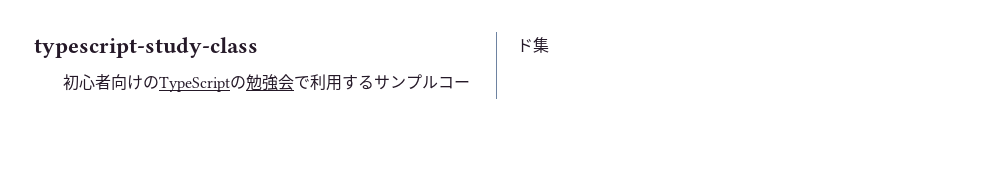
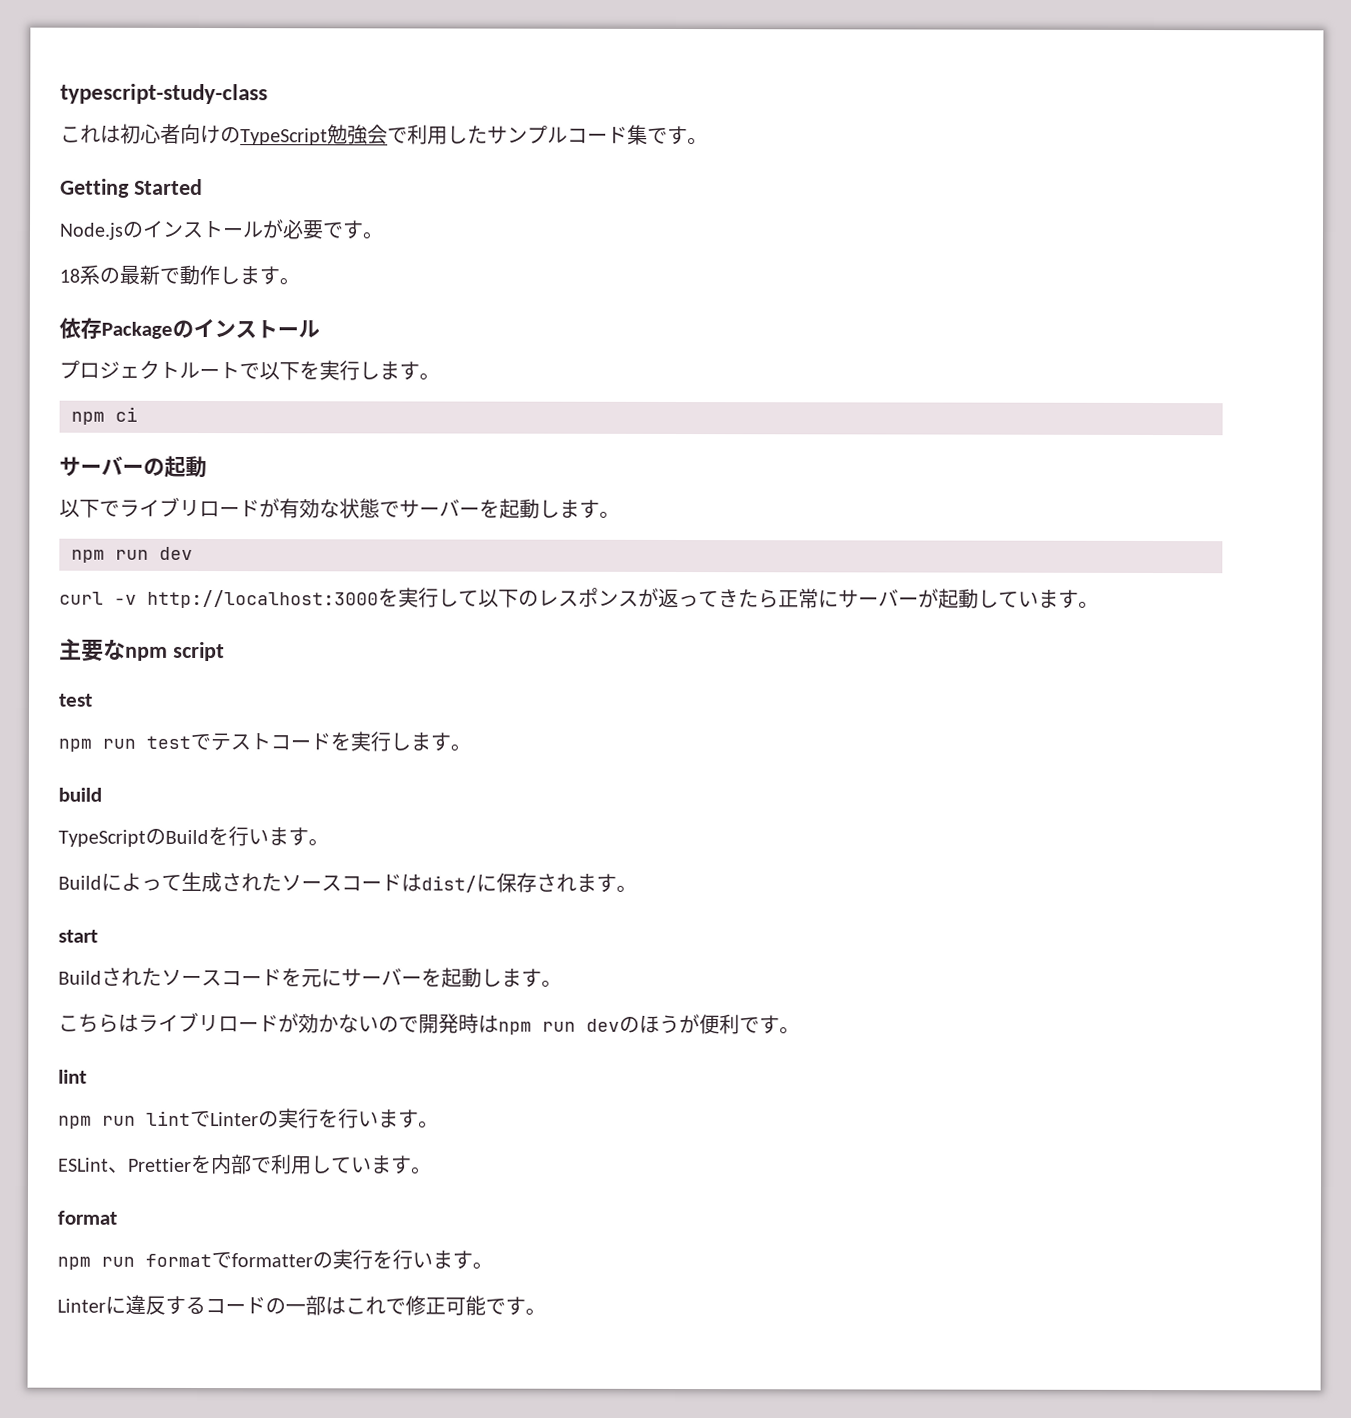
- 初心者向けのTypeScriptの勉強会で利用するサンプルコード集
+ これは初心者向けのTypeScript勉強会で利用したサンプルコード集です。
+ Getting Started
+ Node.jsのインストールが必要です。
+ 18系の最新で動作します。
+ 依存Packageのインストール
+ プロジェクトルートで以下を実行します。
+ npm ci
+ サーバーの起動
+ 以下でライブリロードが有効な状態でサーバーを起動します。
+ npm run dev
+ curl -v http://localhost:3000を実行して以下のレスポンスが返ってきたら正常にサーバーが起動しています。
+ 主要なnpm script
+ test
+ npm run testでテストコードを実行します。
+ build
+ TypeScriptのBuildを行います。
+ Buildによって生成されたソースコードはdist/に保存されます。
+ start
+ Buildされたソースコードを元にサーバーを起動します。
+ こちらはライブリロードが効かないので開発時はnpm run devのほうが便利です。
+ lint
+ npm run lintでLinterの実行を行います。
+ ESLint、Prettierを内部で利用しています。
+ format
+ npm run formatでformatterの実行を行います。
+ Linterに違反するコードの一部はこれで修正可能です。

